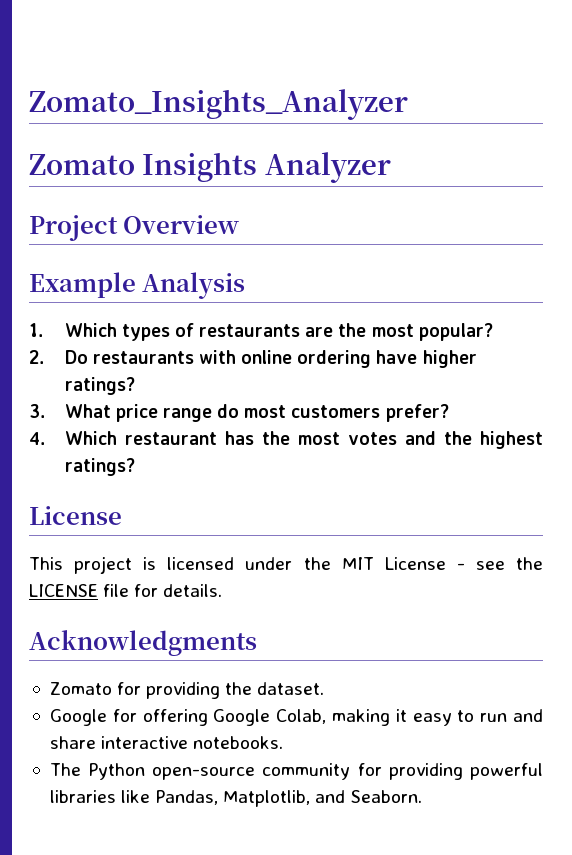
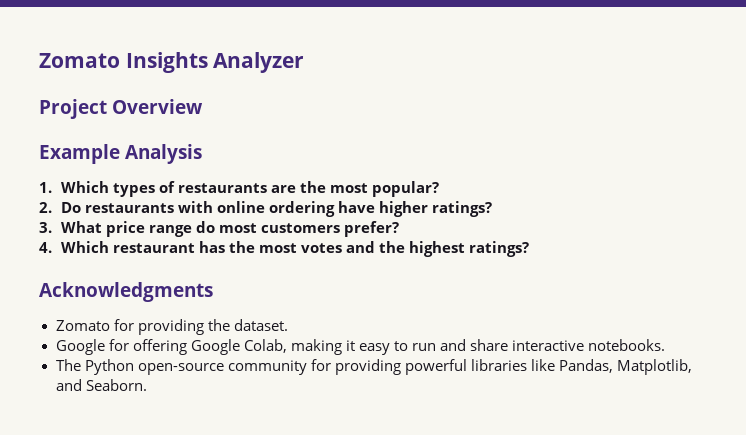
- Zomato_Insights_Analyzer
  4. Which restaurant has the most votes and the highest ratings?
- License
- This project is licensed under the MIT License - see the LICENSE file for details.

